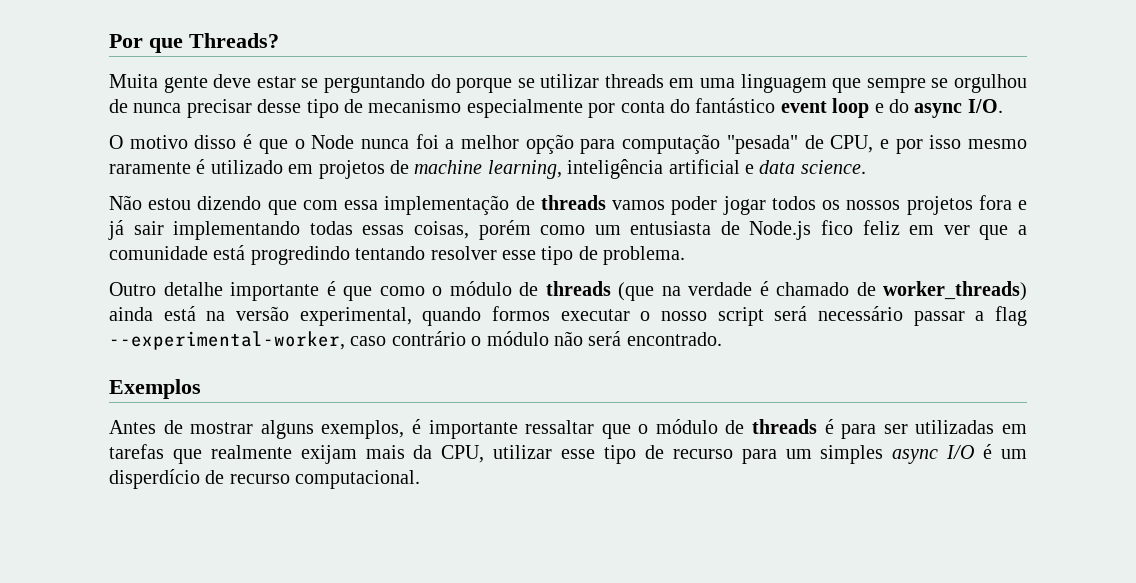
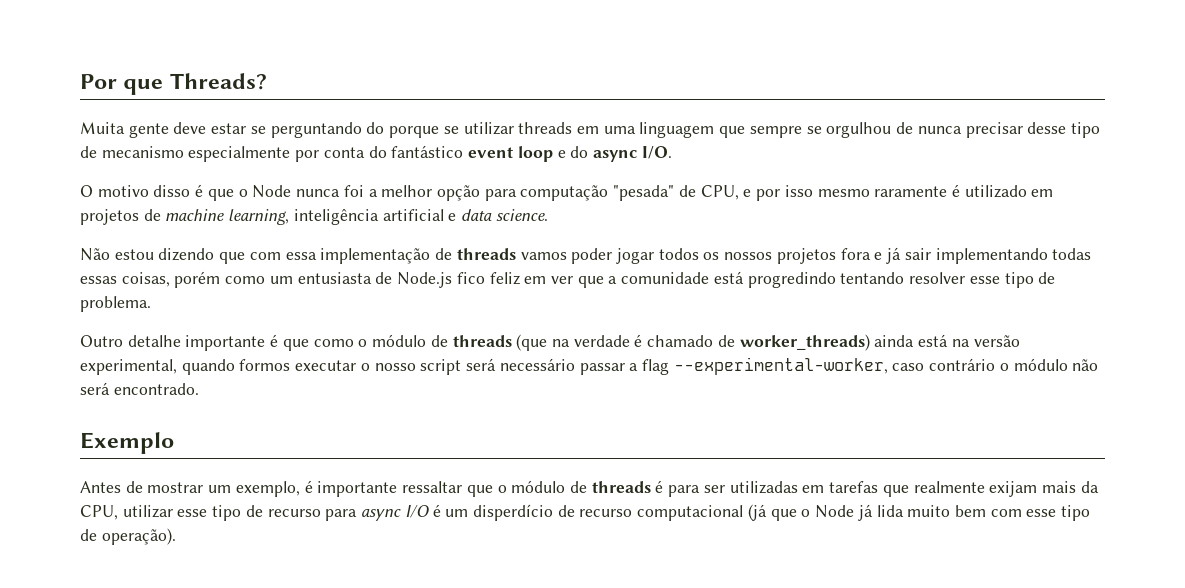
- Exemplos
+ Exemplo
- Antes de mostrar alguns exemplos, é importante ressaltar que o módulo de threads é para ser utilizadas em tarefas que realmente exijam mais da CPU, utilizar esse tipo de recurso para um simples async I/O é um disperdício de recurso computacional.
+ Antes de mostrar um exemplo, é importante ressaltar que o módulo de threads é para ser utilizadas em tarefas que realmente exijam mais da CPU, utilizar esse tipo de recurso para async I/O é um disperdício de recurso computacional (já que o Node já lida muito bem com esse tipo de operação).

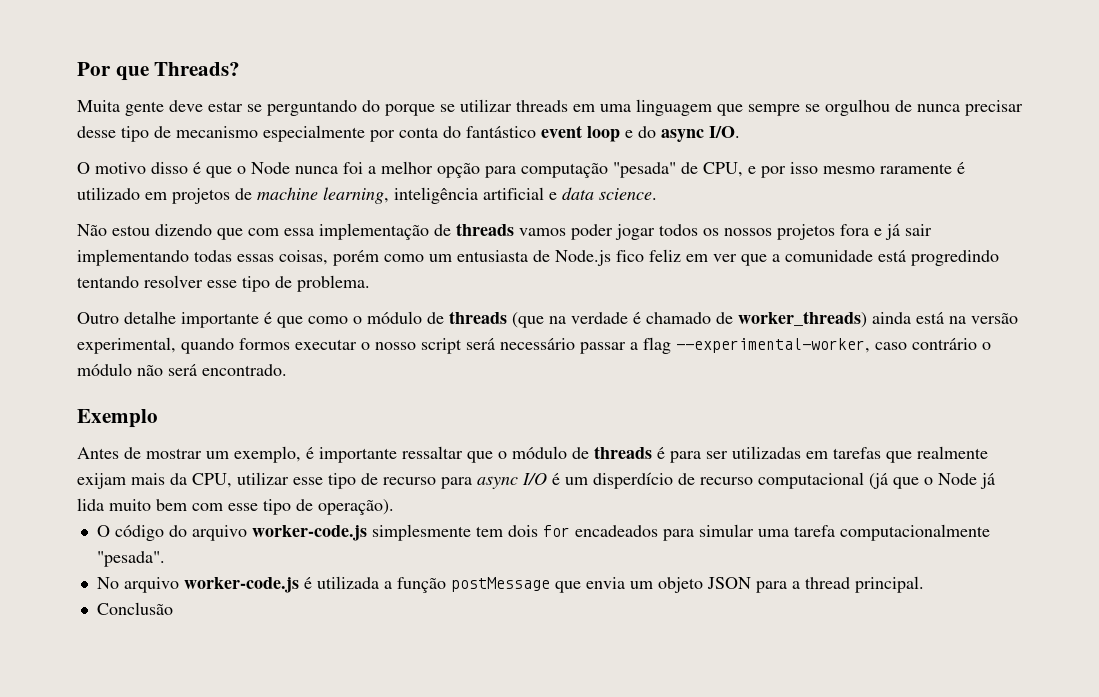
+ O código do arquivo worker-code.js simplesmente tem dois for encadeados para simular uma tarefa computacionalmente "pesada".
+ No arquivo worker-code.js é utilizada a função postMessage que envia um objeto JSON para a thread principal.
+ Conclusão

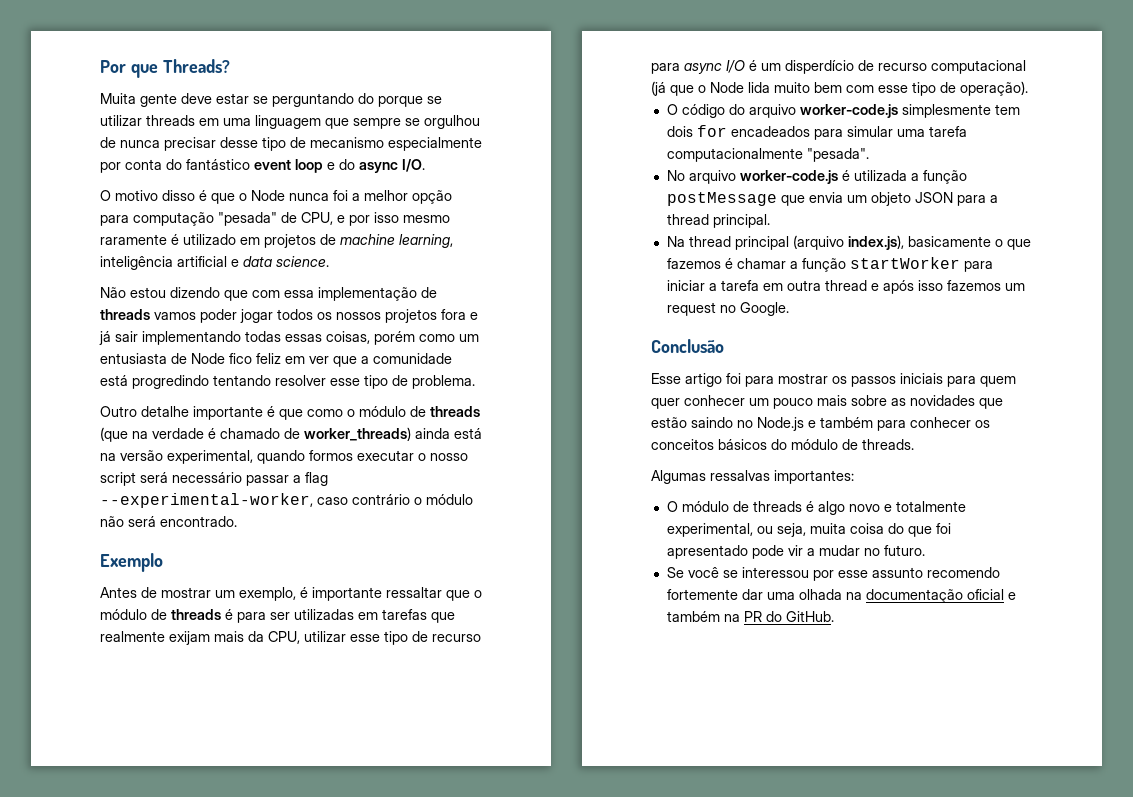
- Não estou dizendo que com essa implementação de threads vamos poder jogar todos os nossos projetos fora e já sair implementando todas essas coisas, porém como um entusiasta de Node.js fico feliz em ver que a comunidade está progredindo tentando resolver esse tipo de problema.
+ Não estou dizendo que com essa implementação de threads vamos poder jogar todos os nossos projetos fora e já sair implementando todas essas coisas, porém como um entusiasta de Node fico feliz em ver que a comunidade está progredindo tentando resolver esse tipo de problema.
- Antes de mostrar um exemplo, é importante ressaltar que o módulo de threads é para ser utilizadas em tarefas que realmente exijam mais da CPU, utilizar esse tipo de recurso para async I/O é um disperdício de recurso computacional (já que o Node já lida muito bem com esse tipo de operação).
+ Antes de mostrar um exemplo, é importante ressaltar que o módulo de threads é para ser utilizadas em tarefas que realmente exijam mais da CPU, utilizar esse tipo de recurso para async I/O é um disperdício de recurso computacional (já que o Node lida muito bem com esse tipo de operação).
+ Na thread principal (arquivo index.js), basicamente o que fazemos é chamar a função startWorker para iniciar a tarefa em outra thread e após isso fazemos um request no Google.
  Conclusão
+ Esse artigo foi para mostrar os passos iniciais para quem quer conhecer um pouco mais sobre as novidades que estão saindo no Node.js e também para conhecer os conceitos básicos do módulo de threads.
+ Algumas ressalvas importantes:
+ O módulo de threads é algo novo e totalmente experimental, ou seja, muita coisa do que foi apresentado pode vir a mudar no futuro.
+ Se você se interessou por esse assunto recomendo fortemente dar uma olhada na documentação oficial e também na PR do GitHub.

